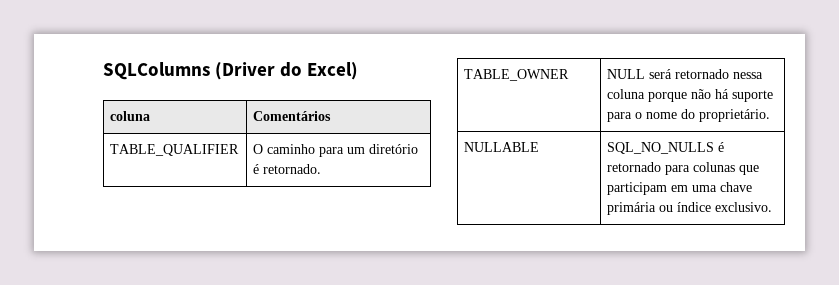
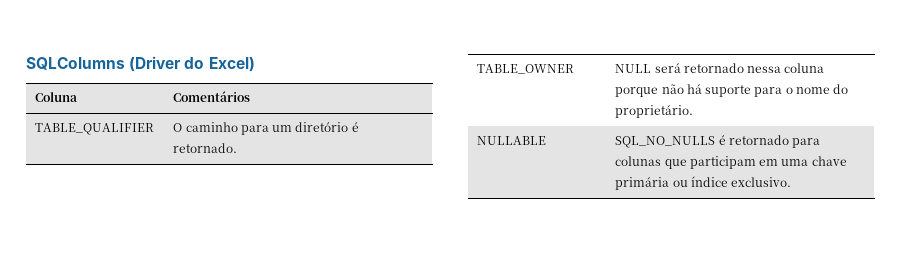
- coluna | Comentários
+ Coluna | Comentários

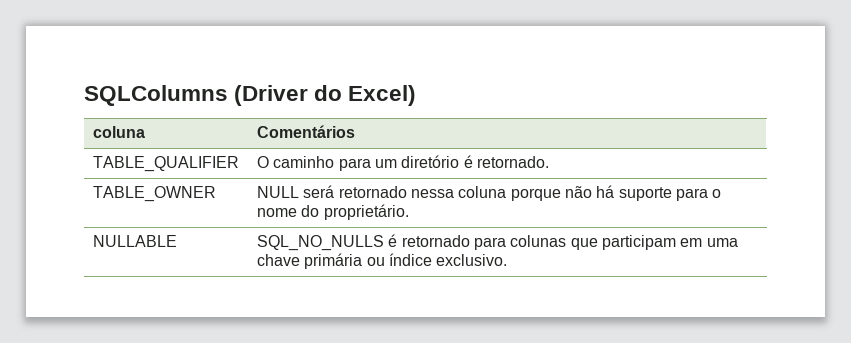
- Coluna | Comentários
+ coluna | Comentários

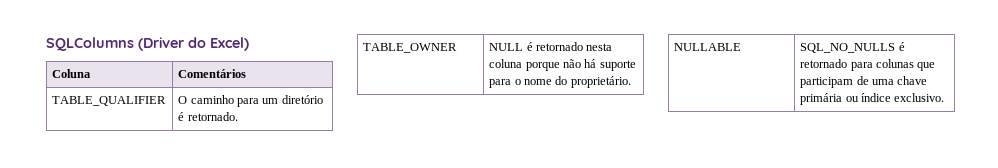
- coluna | Comentários
+ Coluna | Comentários
- TABLE_OWNER | NULL será retornado nessa coluna porque não há suporte para o nome do proprietário.
+ TABLE_OWNER | NULL é retornado nesta coluna porque não há suporte para o nome do proprietário.
- NULLABLE | SQL_NO_NULLS é retornado para colunas que participam em uma chave primária ou índice exclusivo.
+ NULLABLE | SQL_NO_NULLS é retornado para colunas que participam de uma chave primária ou índice exclusivo.

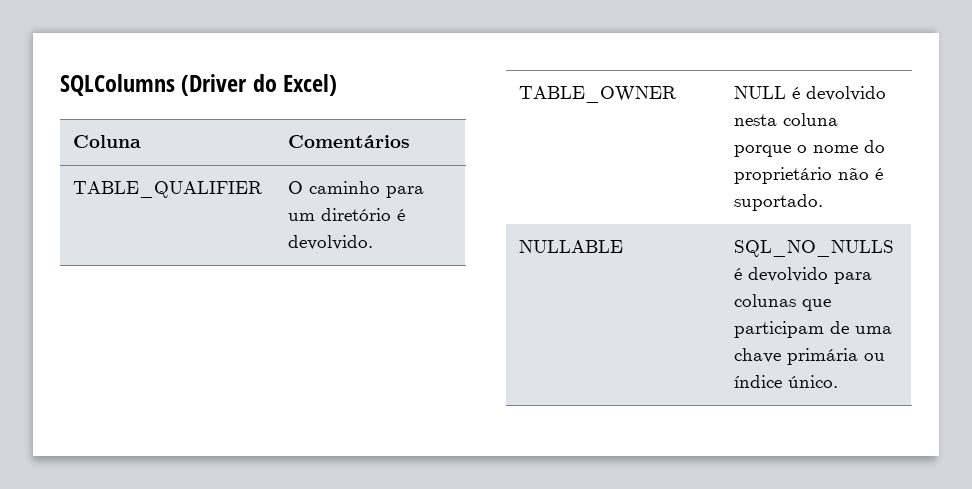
- TABLE_QUALIFIER | O caminho para um diretório é retornado.
+ TABLE_QUALIFIER | O caminho para um diretório é devolvido.
- TABLE_OWNER | NULL é retornado nesta coluna porque não há suporte para o nome do proprietário.
+ TABLE_OWNER | NULL é devolvido nesta coluna porque o nome do proprietário não é suportado.
- NULLABLE | SQL_NO_NULLS é retornado para colunas que participam de uma chave primária ou índice exclusivo.
+ NULLABLE | SQL_NO_NULLS é devolvido para colunas que participam de uma chave primária ou índice único.

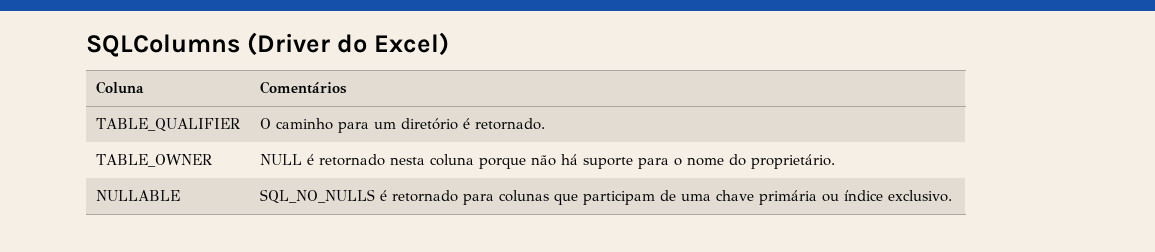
- TABLE_QUALIFIER | O caminho para um diretório é devolvido.
+ TABLE_QUALIFIER | O caminho para um diretório é retornado.
- TABLE_OWNER | NULL é devolvido nesta coluna porque o nome do proprietário não é suportado.
+ TABLE_OWNER | NULL é retornado nesta coluna porque não há suporte para o nome do proprietário.
- NULLABLE | SQL_NO_NULLS é devolvido para colunas que participam de uma chave primária ou índice único.
+ NULLABLE | SQL_NO_NULLS é retornado para colunas que participam de uma chave primária ou índice exclusivo.

